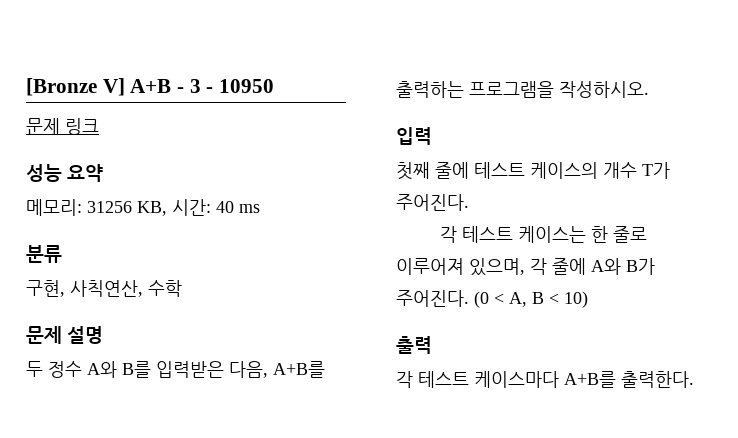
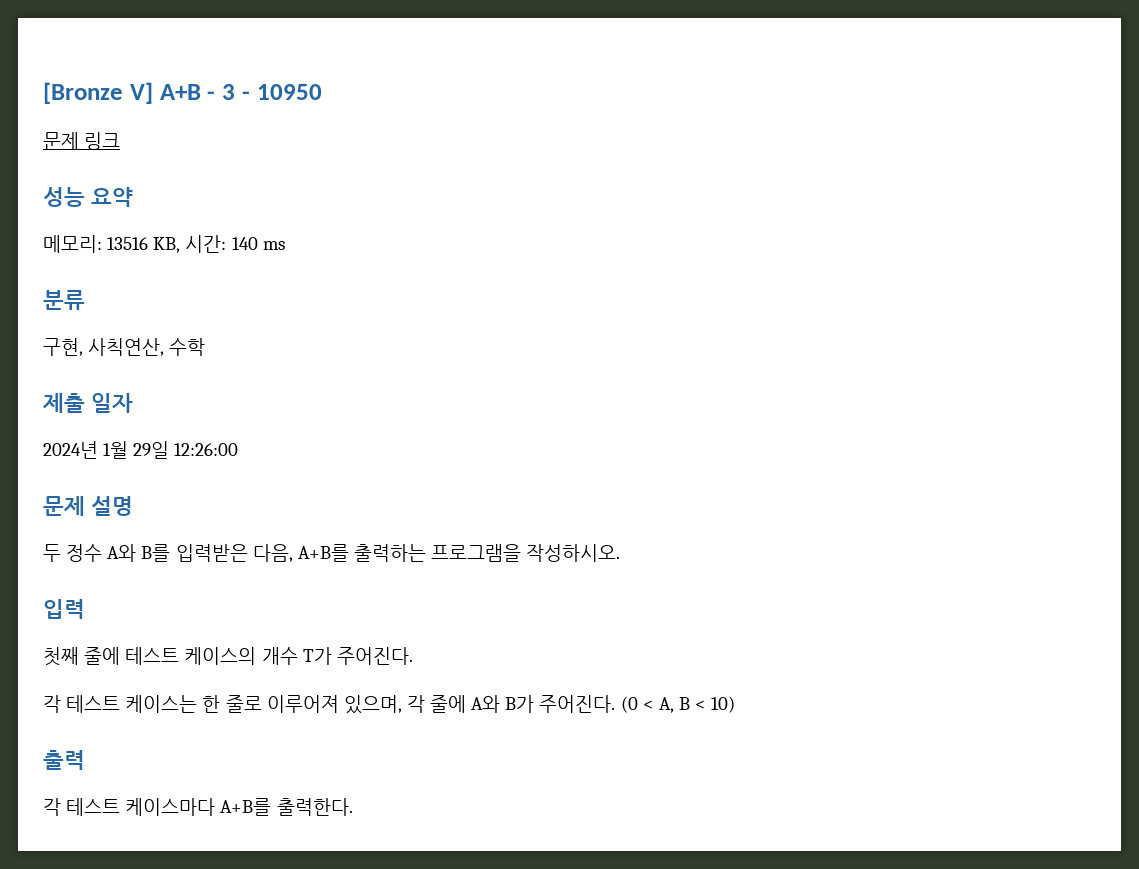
- 메모리: 31256 KB, 시간: 40 ms
+ 메모리: 13516 KB, 시간: 140 ms
+ 제출 일자
+ 2024년 1월 29일 12:26:00

